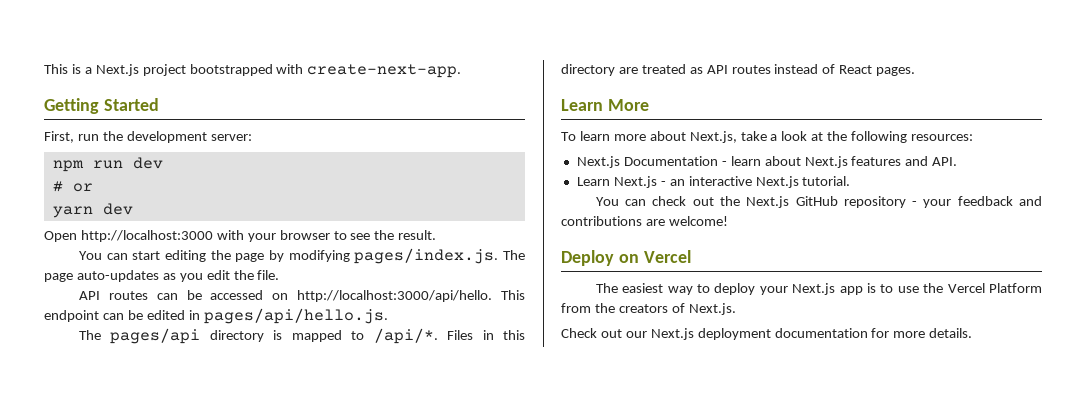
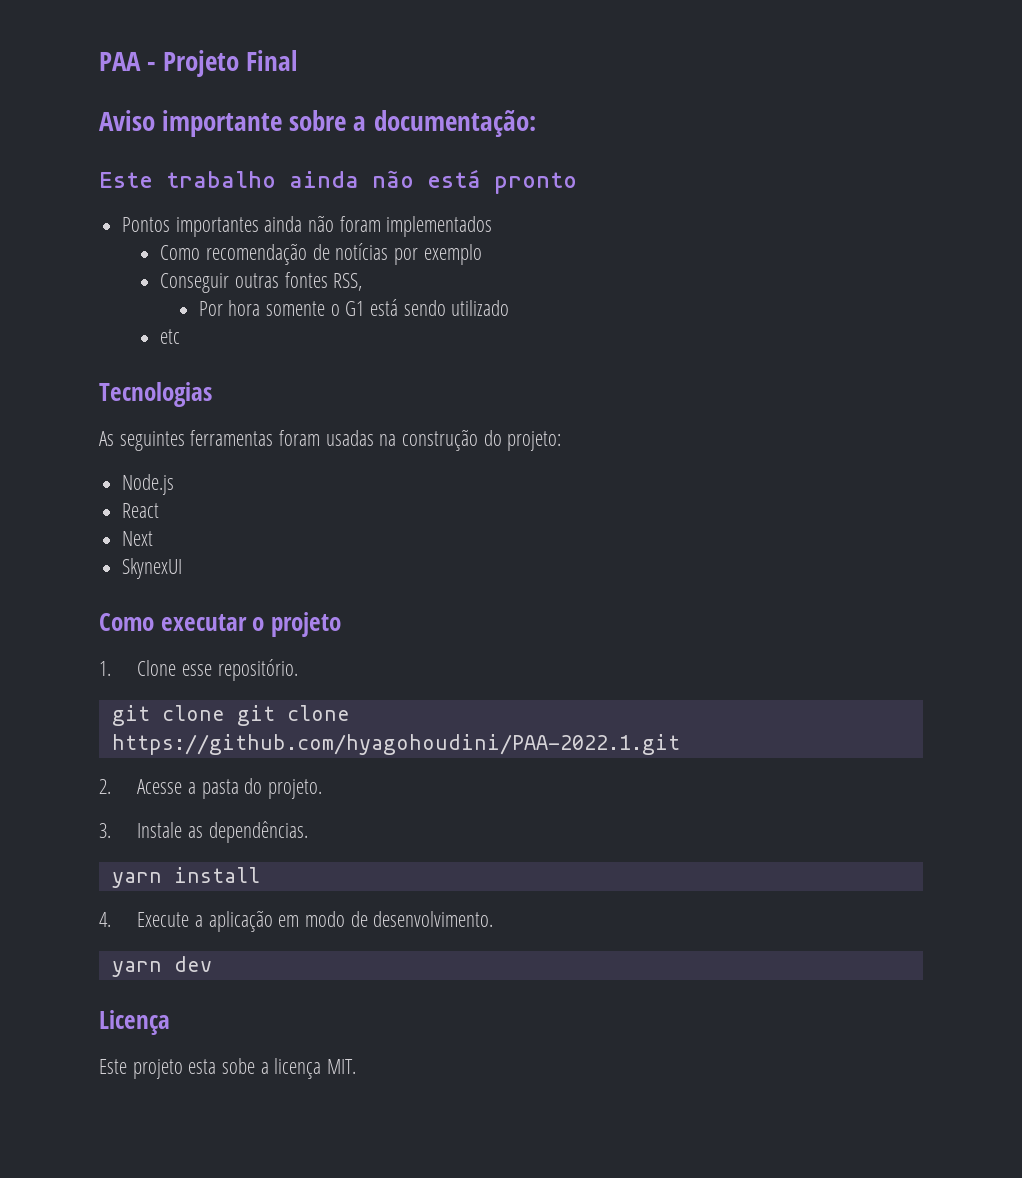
- This is a Next.js project bootstrapped with create-next-app.
- Getting Started
- First, run the development server:
- npm run dev
- # or
+ PAA - Projeto Final
+ Aviso importante sobre a documentação:
+ Este trabalho ainda não está pronto
+ Pontos importantes ainda não foram implementados
+ Como recomendação de notícias por exemplo
+ Conseguir outras fontes RSS,
+ Por hora somente o G1 está sendo utilizado
+ etc
+ Tecnologias
+ As seguintes ferramentas foram usadas na construção do projeto:
+ Node.js
+ React
+ Next
+ SkynexUI
+ Como executar o projeto
+ 1. Clone esse repositório.
+ git clone git clone https://github.com/hyagohoudini/PAA-2022.1.git
+ 2. Acesse a pasta do projeto.
+ 3. Instale as dependências.
+ yarn install
+ 4. Execute a aplicação em modo de desenvolvimento.
  yarn dev
- Open http://localhost:3000 with your browser to see the result.
- You can start editing the page by modifying pages/index.js. The page auto-updates as you edit the file.
- API routes can be accessed on http://localhost:3000/api/hello. This endpoint can be edited in pages/api/hello.js.
- The pages/api directory is mapped to /api/*. Files in this directory are treated as API routes instead of React pages.
- Learn More
- To learn more about Next.js, take a look at the following resources:
- Next.js Documentation - learn about Next.js features and API.
- Learn Next.js - an interactive Next.js tutorial.
- You can check out the Next.js GitHub repository - your feedback and contributions are welcome!
- Deploy on Vercel
- The easiest way to deploy your Next.js app is to use the Vercel Platform from the creators of Next.js.
- Check out our Next.js deployment documentation for more details.
+ Licença
+ Este projeto esta sobe a licença MIT.

